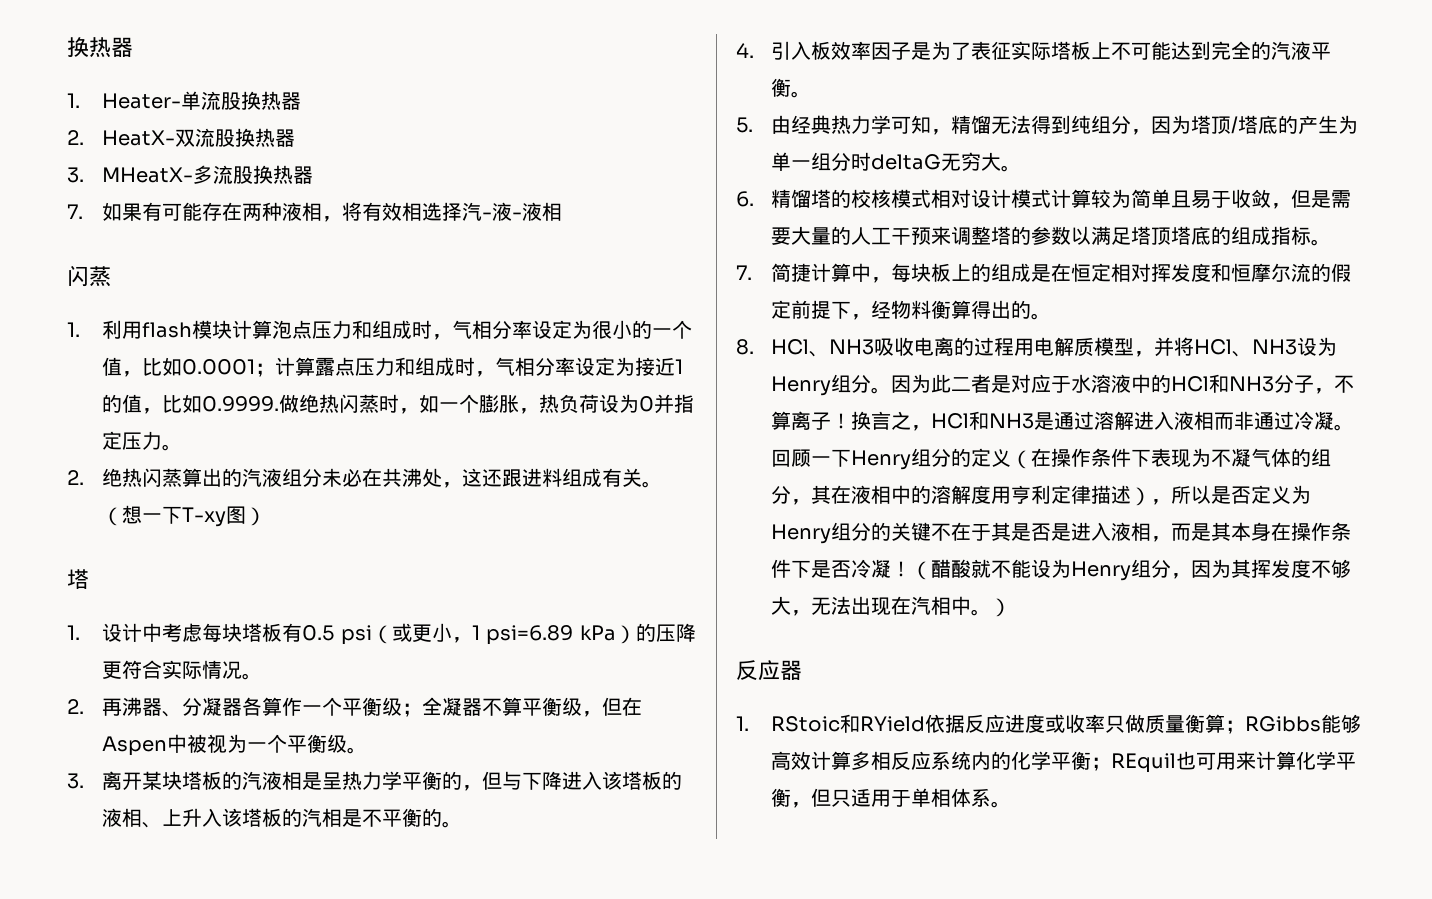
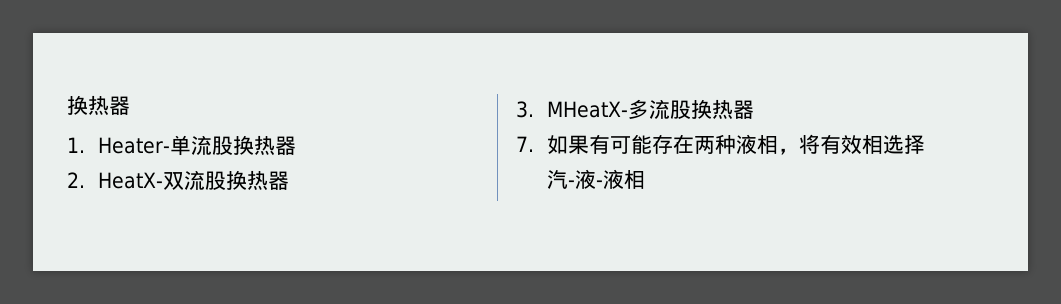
  7.如果有可能存在两种液相，将有效相选择汽-液-液相
- 闪蒸
- 1.利用flash模块计算泡点压力和组成时，气相分率设定为很小的一个值，比如0.0001；计算露点压力和组成时，气相分率设定为接近1的值，比如0.9999.做绝热闪蒸时，如一个膨胀，热负荷设为0并指定压力。
- 2.绝热闪蒸算出的汽液组分未必在共沸处，这还跟进料组成有关。（想一下T-xy图）
- 塔
- 1.设计中考虑每块塔板有0.5 psi（或更小，1 psi=6.89 kPa）的压降更符合实际情况。
- 2.再沸器、分凝器各算作一个平衡级；全凝器不算平衡级，但在Aspen中被视为一个平衡级。
- 3.离开某块塔板的汽液相是呈热力学平衡的，但与下降进入该塔板的液相、上升入该塔板的汽相是不平衡的。
- 4.引入板效率因子是为了表征实际塔板上不可能达到完全的汽液平衡。
- 5.由经典热力学可知，精馏无法得到纯组分，因为塔顶/塔底的产生为单一组分时deltaG无穷大。
- 6.精馏塔的校核模式相对设计模式计算较为简单且易于收敛，但是需要大量的人工干预来调整塔的参数以满足塔顶塔底的组成指标。
- 7.简捷计算中，每块板上的组成是在恒定相对挥发度和恒摩尔流的假定前提下，经物料衡算得出的。
- 8. HCl、NH3吸收电离的过程用电解质模型，并将HCl、NH3设为Henry组分。因为此二者是对应于水溶液中的HCl和NH3分子，不算离子！换言之，HCl和NH3是通过溶解进入液相而非通过冷凝。回顾一下Henry组分的定义（在操作条件下表现为不凝气体的组分，其在液相中的溶解度用亨利定律描述），所以是否定义为Henry组分的关键不在于其是否是进入液相，而是其本身在操作条件下是否冷凝！（醋酸就不能设为Henry组分，因为其挥发度不够大，无法出现在汽相中。）
- 反应器
- 1. RStoic和RYield依据反应进度或收率只做质量衡算；RGibbs能够高效计算多相反应系统内的化学平衡；REquil也可用来计算化学平衡，但只适用于单相体系。

